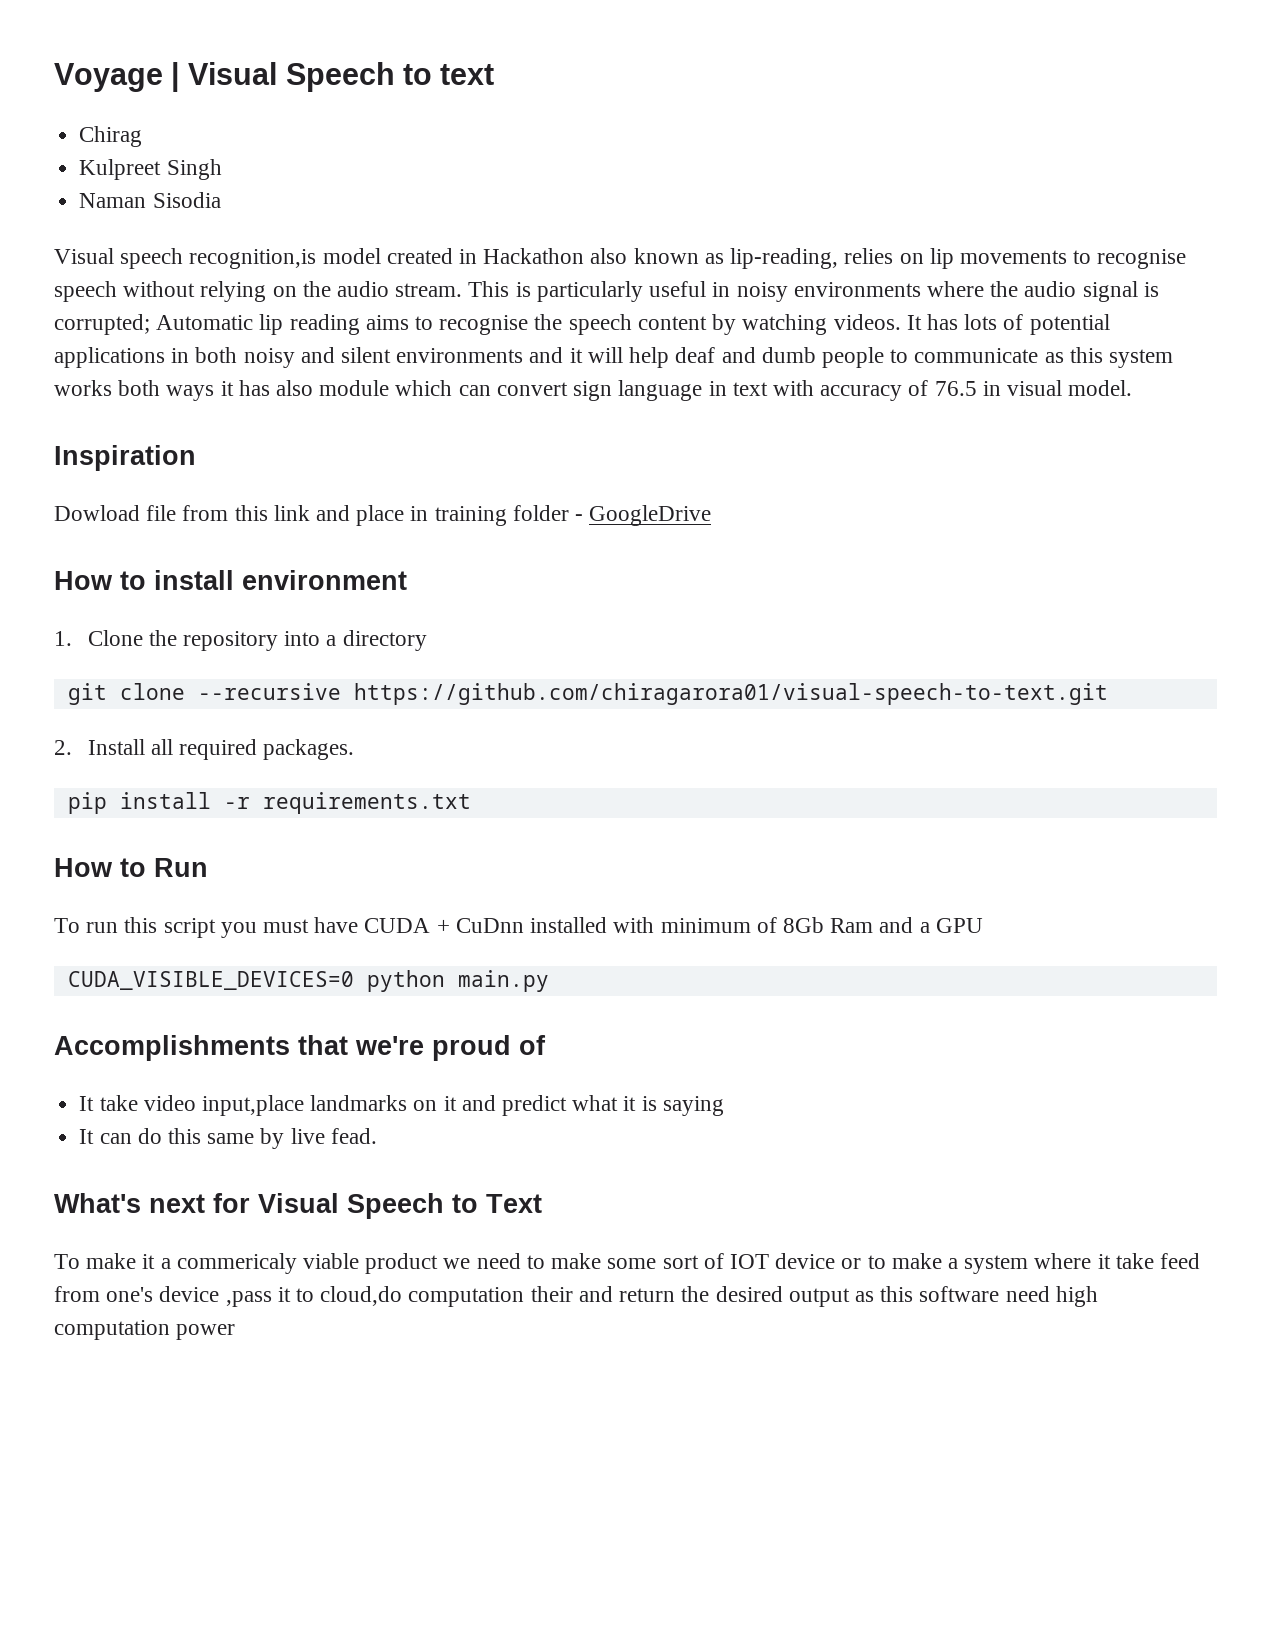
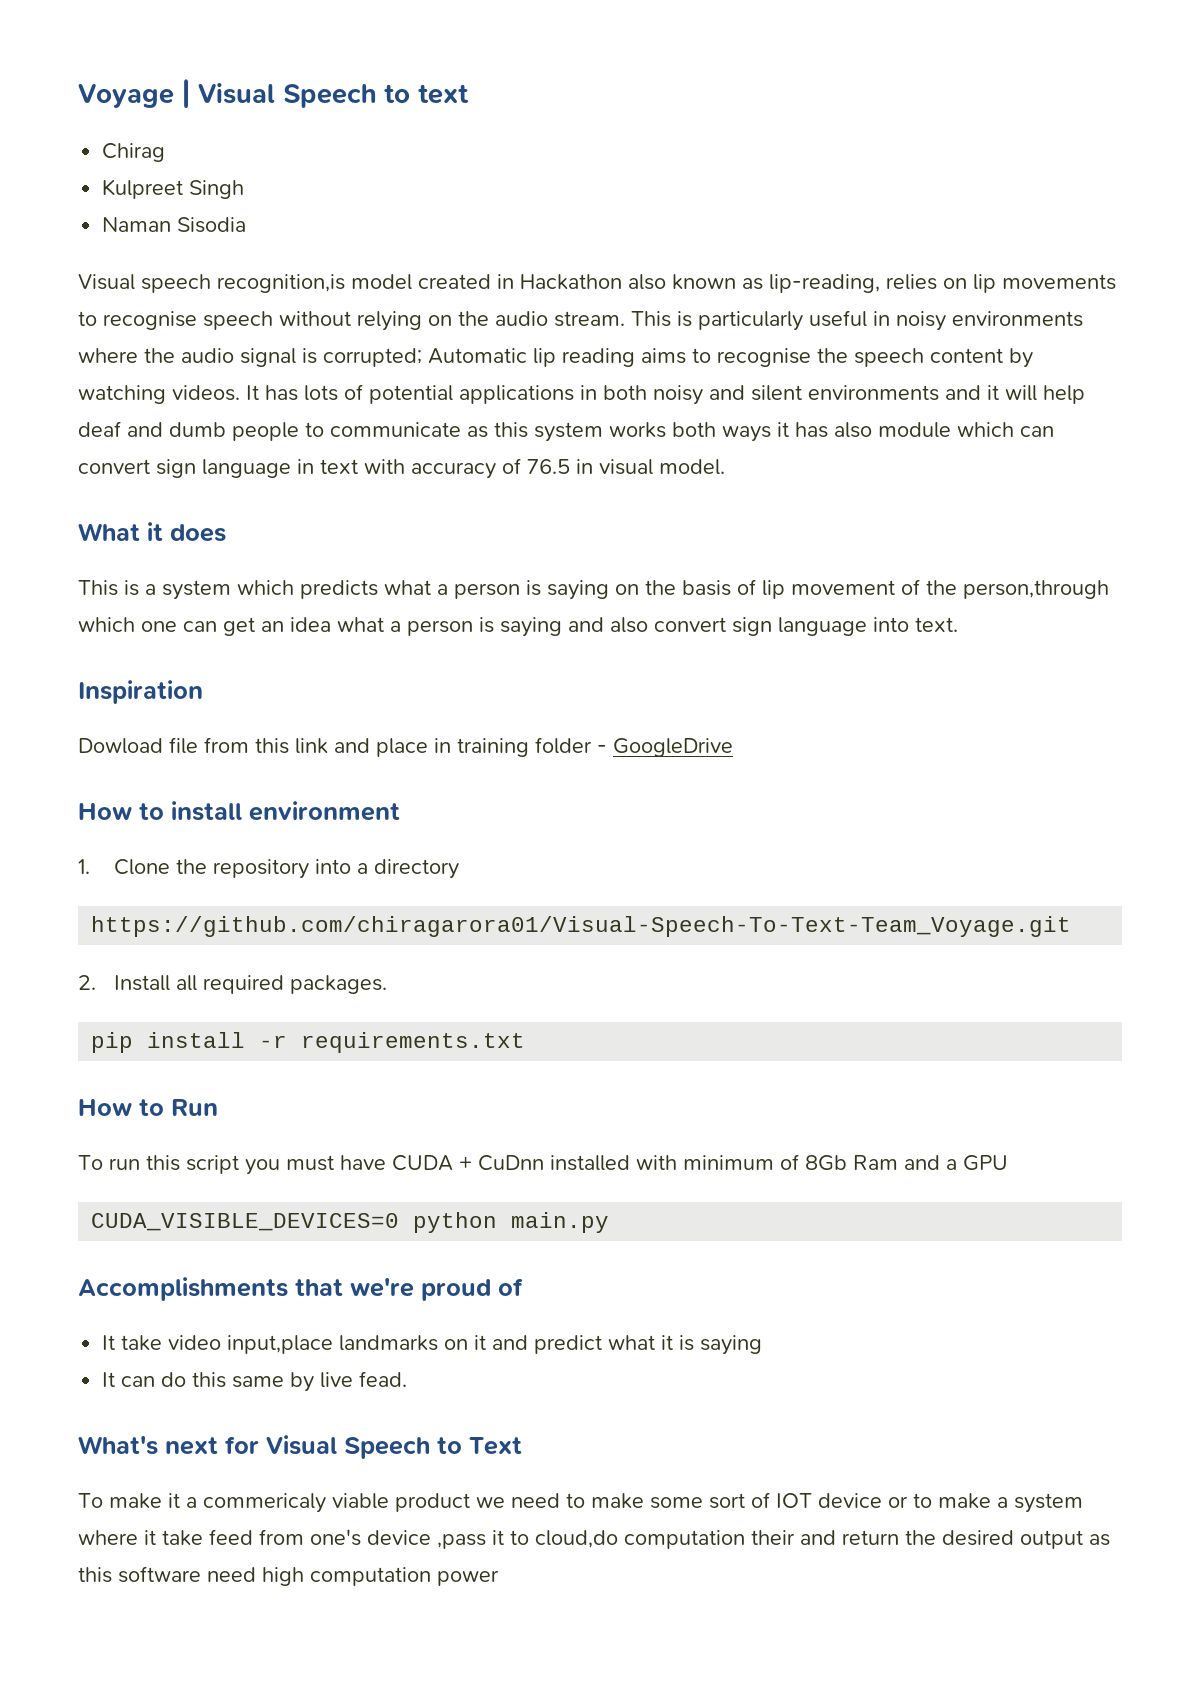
+ What it does
+ This is a system which predicts what a person is saying on the basis of lip movement of the person,through which one can get an idea what a person is saying and also convert sign language into text.
- git clone --recursive https://github.com/chiragarora01/visual-speech-to-text.git
+ https://github.com/chiragarora01/Visual-Speech-To-Text-Team_Voyage.git

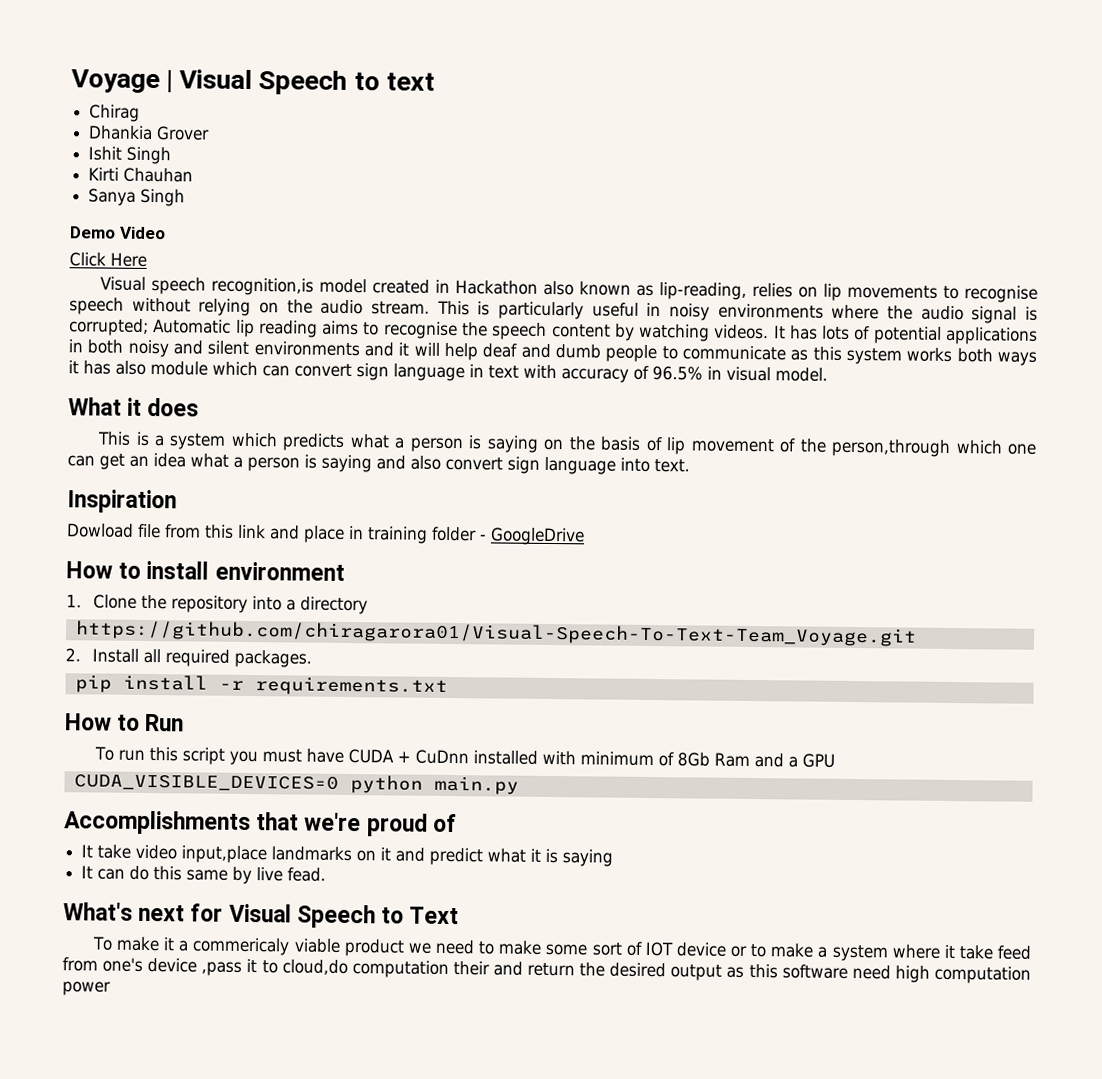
- Kulpreet Singh
- Naman Sisodia
+ Dhankia Grover
+ Ishit Singh
+ Kirti Chauhan
+ Sanya Singh
+ Demo Video
+ Click Here
- It has lots of potential applications in both noisy and silent environments and it will help deaf and dumb people to communicate as this system works both ways it has also module which can convert sign language in text with accuracy of 76.5 in visual model.
+ It has lots of potential applications in both noisy and silent environments and it will help deaf and dumb people to communicate as this system works both ways it has also module which can convert sign language in text with accuracy of 96.5% in visual model.

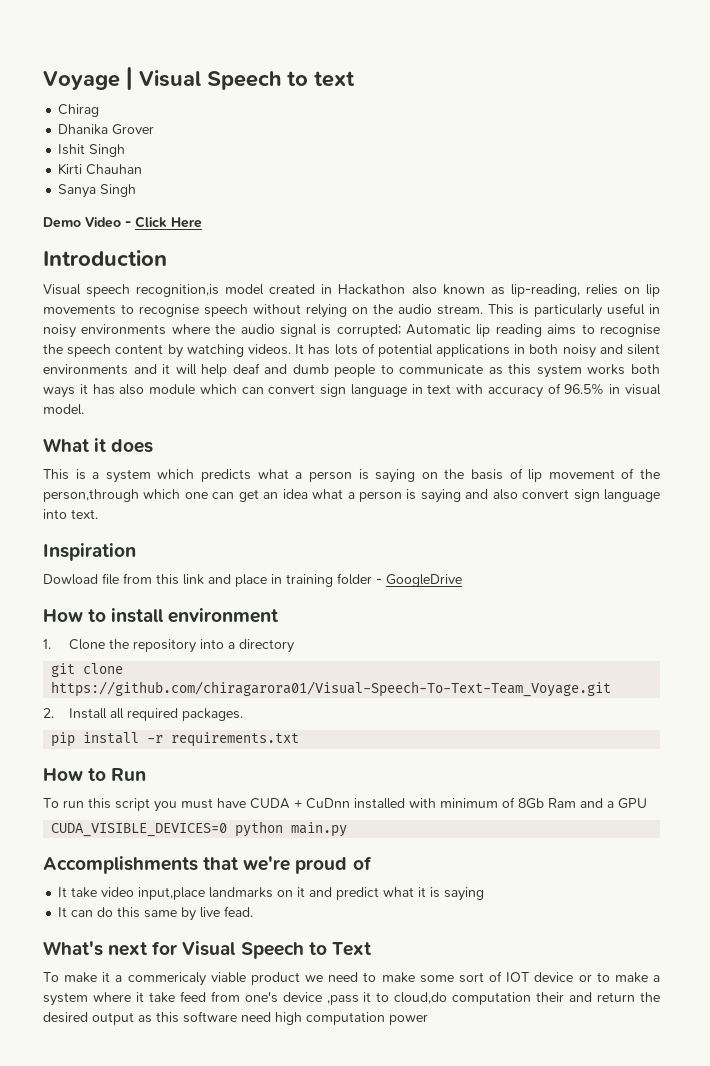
- Dhankia Grover
+ Dhanika Grover
- Demo Video
- Click Here
+ Demo Video - Click Here
+ Introduction
- https://github.com/chiragarora01/Visual-Speech-To-Text-Team_Voyage.git
+ git clone https://github.com/chiragarora01/Visual-Speech-To-Text-Team_Voyage.git

